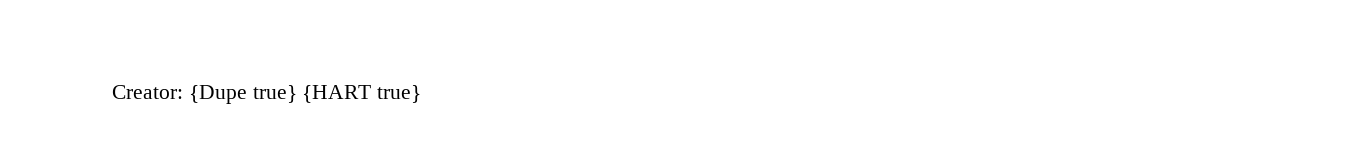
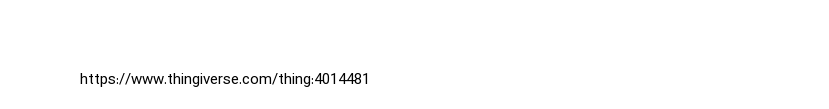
- Creator: {Dupe true} {HART true}
+ https://www.thingiverse.com/thing:4014481

